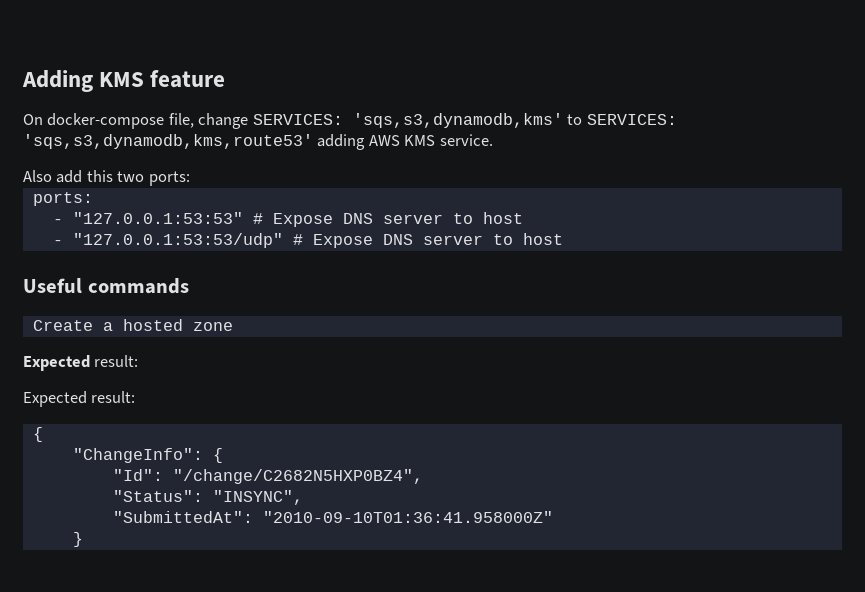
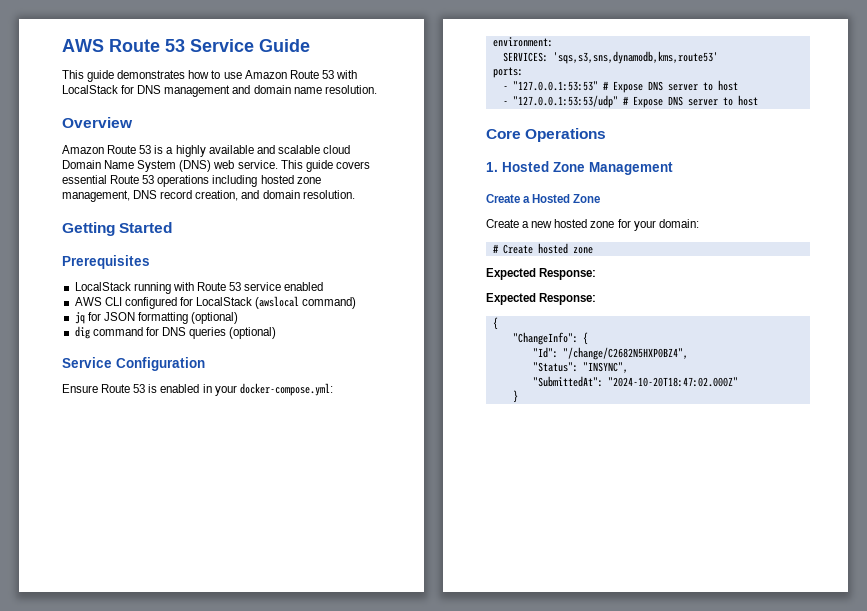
- Adding KMS feature
- On docker-compose file, change SERVICES: 'sqs,s3,dynamodb,kms' to SERVICES: 'sqs,s3,dynamodb,kms,route53' adding AWS KMS service.
- Also add this two ports:
+ AWS Route 53 Service Guide
+ This guide demonstrates how to use Amazon Route 53 with LocalStack for DNS management and domain name resolution.
+ Overview
+ Amazon Route 53 is a highly available and scalable cloud Domain Name System (DNS) web service. This guide covers essential Route 53 operations including hosted zone management, DNS record creation, and domain resolution.
+ Getting Started
+ Prerequisites
+ LocalStack running with Route 53 service enabled
+ AWS CLI configured for LocalStack (awslocal command)
+ jq for JSON formatting (optional)
+ dig command for DNS queries (optional)
+ Service Configuration
+ Ensure Route 53 is enabled in your docker-compose.yml:
+ environment:
+ SERVICES: 'sqs,s3,sns,dynamodb,kms,route53'
- Useful commands
- Create a hosted zone
- Expected result:
- Expected result:
+ Core Operations
+ 1. Hosted Zone Management
+ Create a Hosted Zone
+ Create a new hosted zone for your domain:
+ # Create hosted zone
+ Expected Response:
+ Expected Response:
- "SubmittedAt": "2010-09-10T01:36:41.958000Z"
+ "SubmittedAt": "2024-10-20T18:47:02.000Z"

